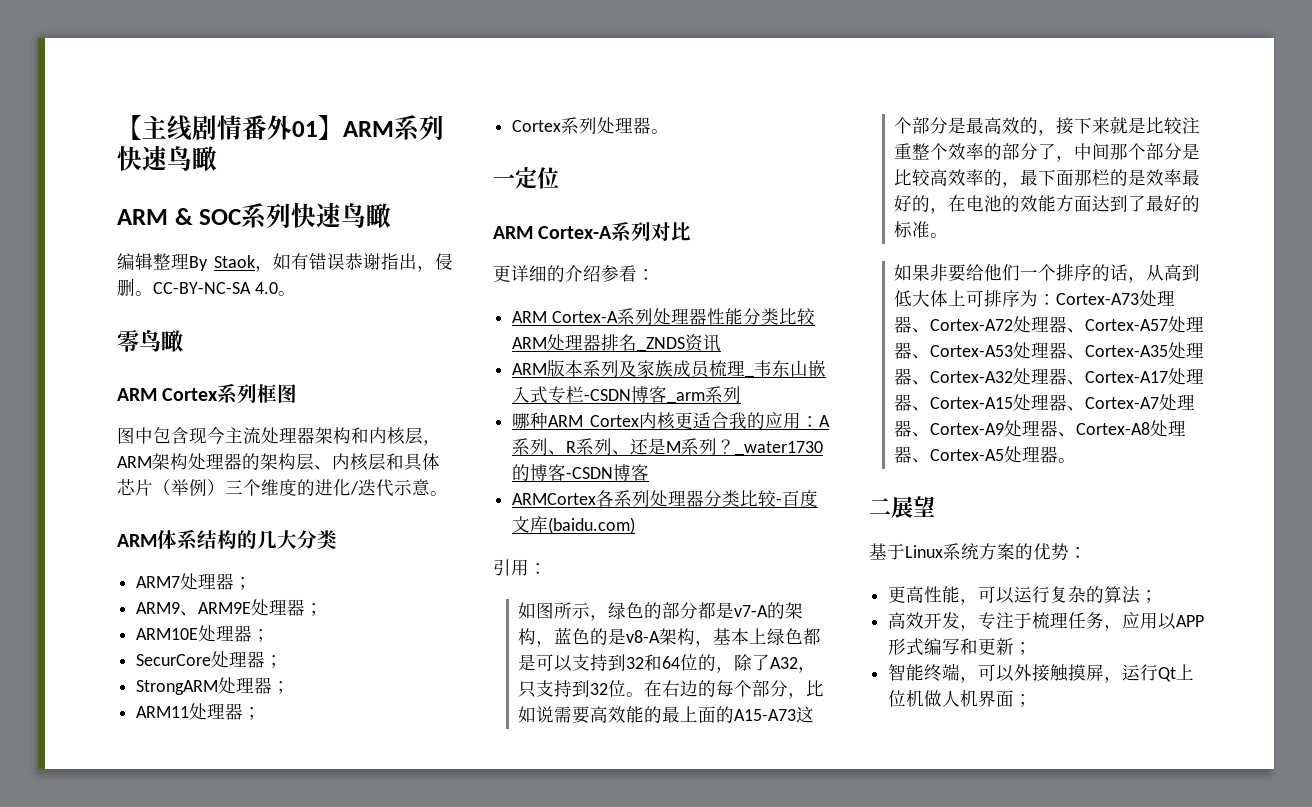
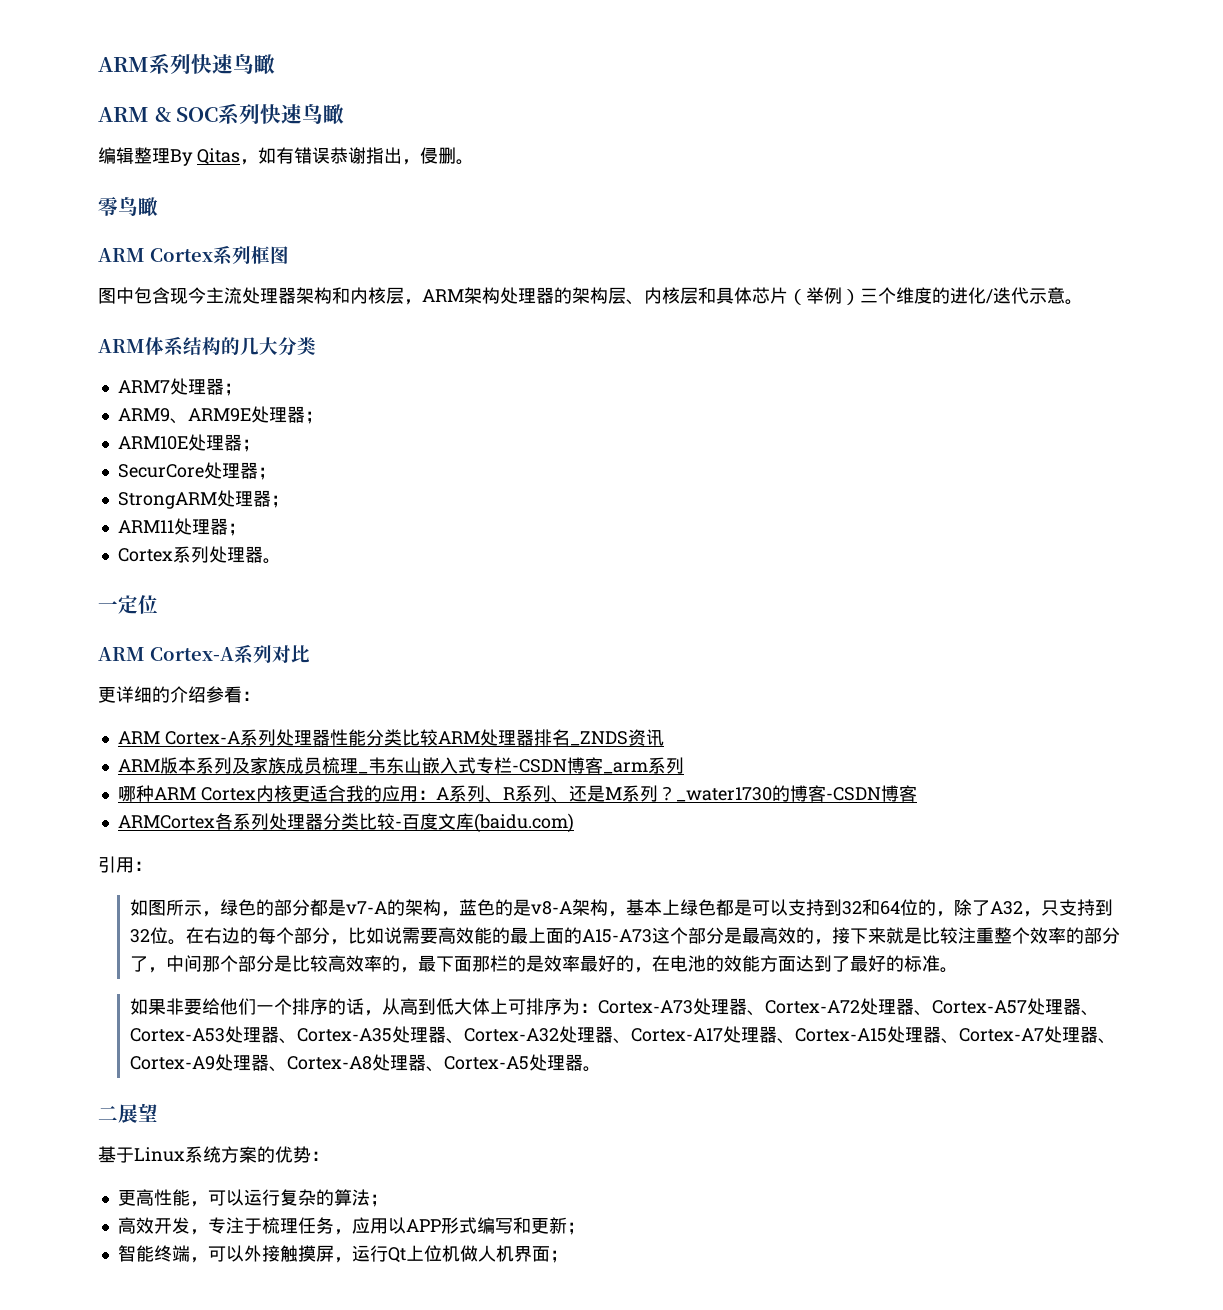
- 【主线剧情番外01】ARM系列快速鸟瞰
+ ARM系列快速鸟瞰
- 编辑整理By Staok，如有错误恭谢指出，侵删。CC-BY-NC-SA 4.0。
+ 编辑整理By Qitas，如有错误恭谢指出，侵删。

